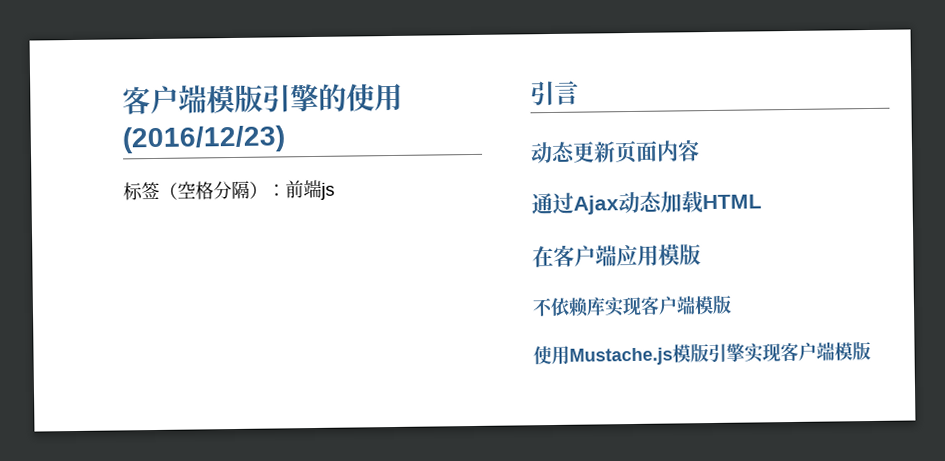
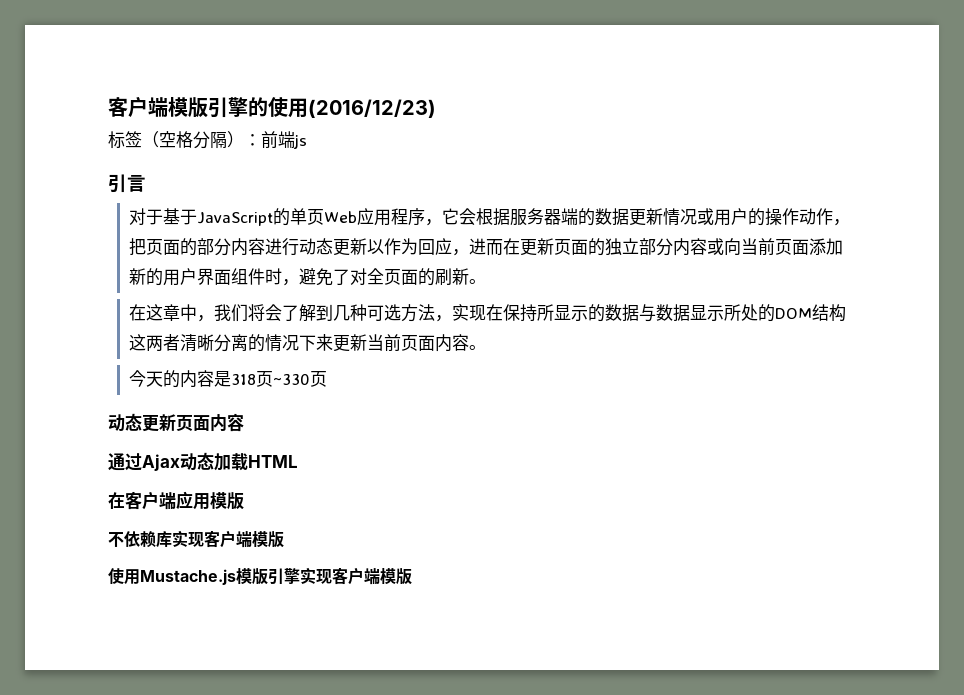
+ 对于基于JavaScript的单页Web应用程序，它会根据服务器端的数据更新情况或用户的操作动作，把页面的部分内容进行动态更新以作为回应，进而在更新页面的独立部分内容或向当前页面添加新的用户界面组件时，避免了对全页面的刷新。
+ 在这章中，我们将会了解到几种可选方法，实现在保持所显示的数据与数据显示所处的DOM结构这两者清晰分离的情况下来更新当前页面内容。
+ 今天的内容是318页~330页

